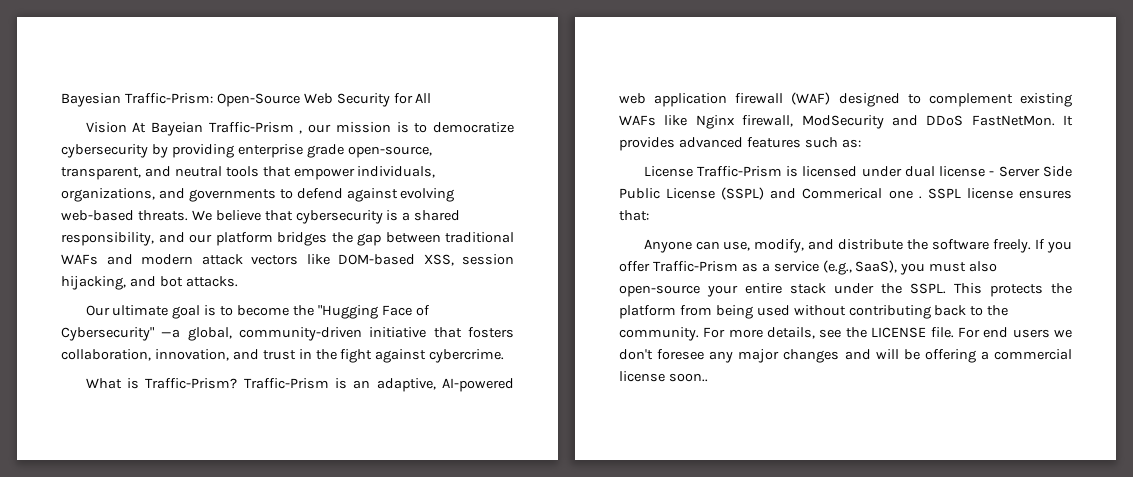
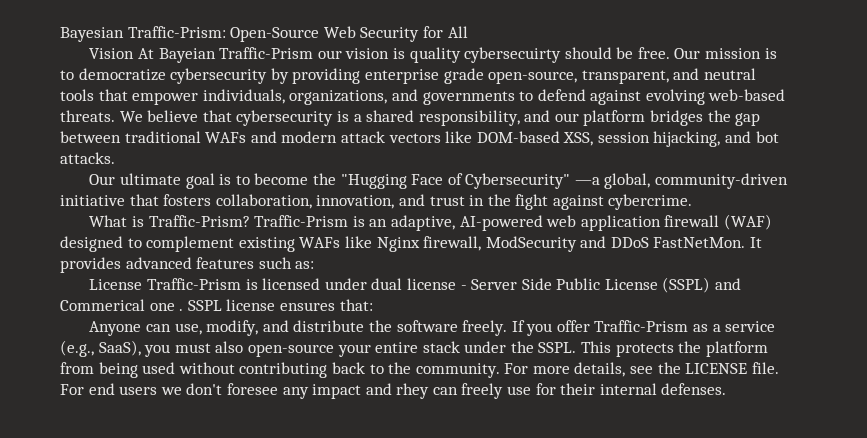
- Vision At Bayeian Traffic-Prism , our mission is to democratize cybersecurity by providing enterprise grade open-source, transparent, and neutral tools that empower individuals, organizations, and governments to defend against evolving web-based threats.
+ Vision At Bayeian Traffic-Prism our vision is quality cybersecuirty should be free. Our mission is to democratize cybersecurity by providing enterprise grade open-source, transparent, and neutral tools that empower individuals, organizations, and governments to defend against evolving web-based threats.
- For end users we don't foresee any major changes and will be offering a commercial license soon..
+ For end users we don't foresee any impact and rhey can freely use for their internal defenses.

